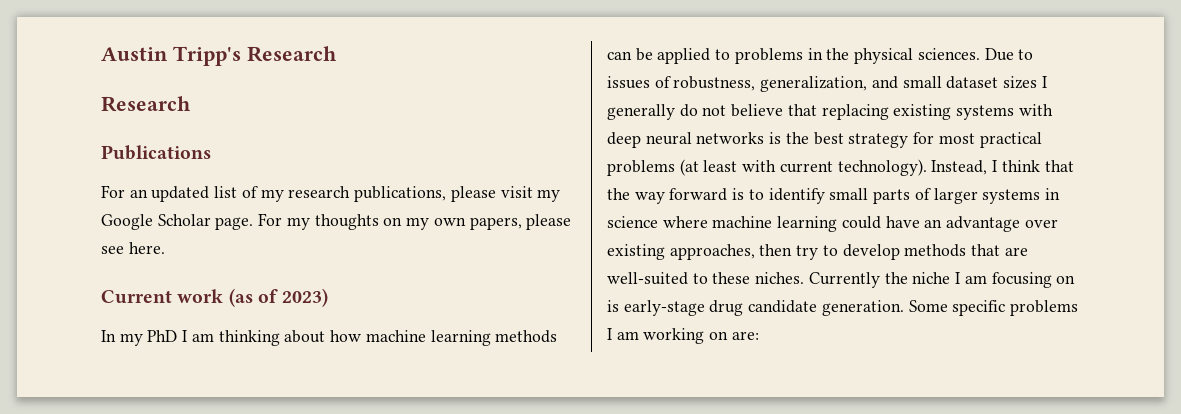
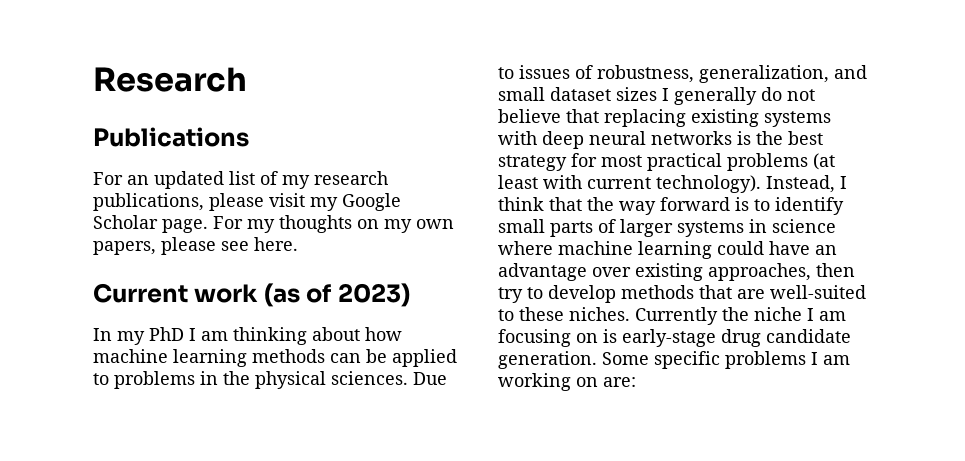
- Austin Tripp's Research

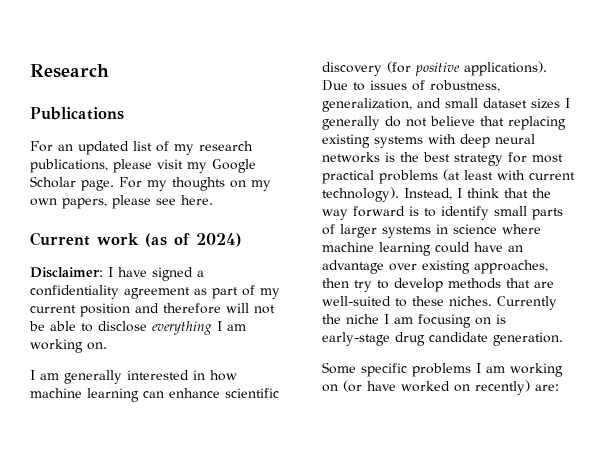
- Current work (as of 2023)
- In my PhD I am thinking about how machine learning methods can be applied to problems in the physical sciences.
+ Current work (as of 2024)
+ Disclaimer: I have signed a confidentiality agreement as part of my current position and therefore will not be able to disclose everything I am working on.
+ I am generally interested in how machine learning can enhance scientific discovery (for positive applications).
- Currently the niche I am focusing on is early-stage drug candidate generation. Some specific problems I am working on are:
+ Currently the niche I am focusing on is early-stage drug candidate generation.
+ Some specific problems I am working on (or have worked on recently) are:

